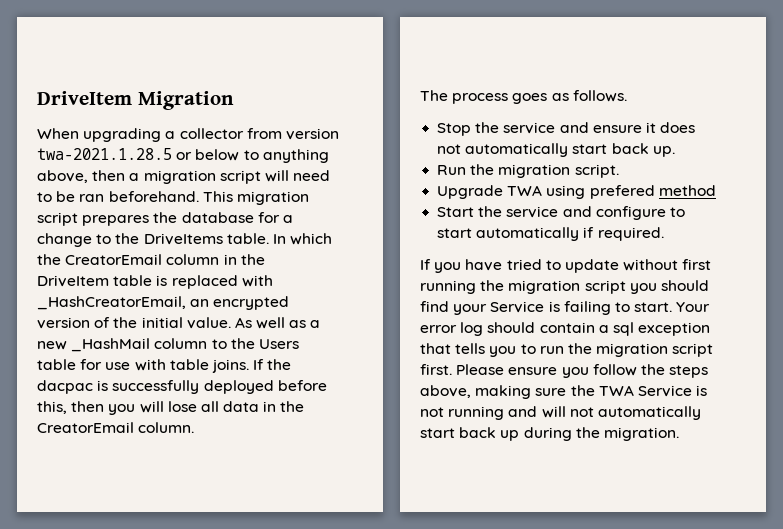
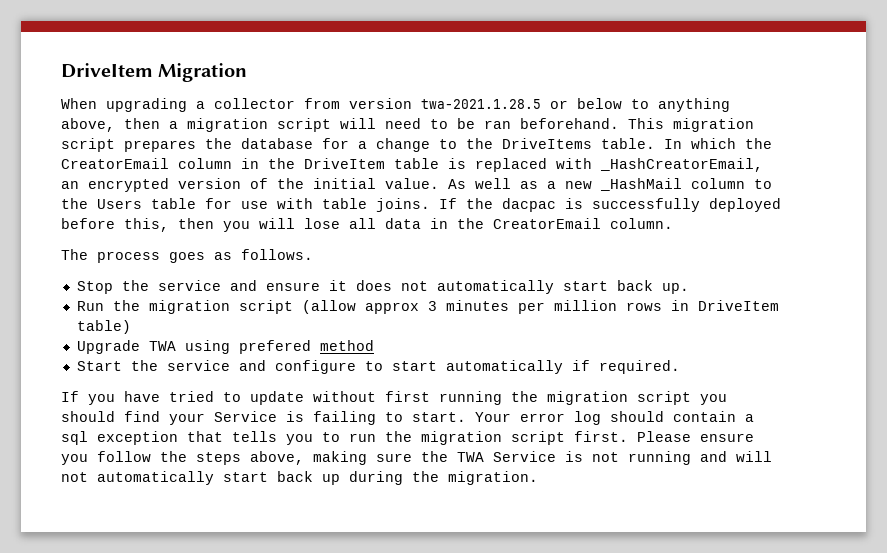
- Run the migration script.
+ Run the migration script (allow approx 3 minutes per million rows in DriveItem table)

